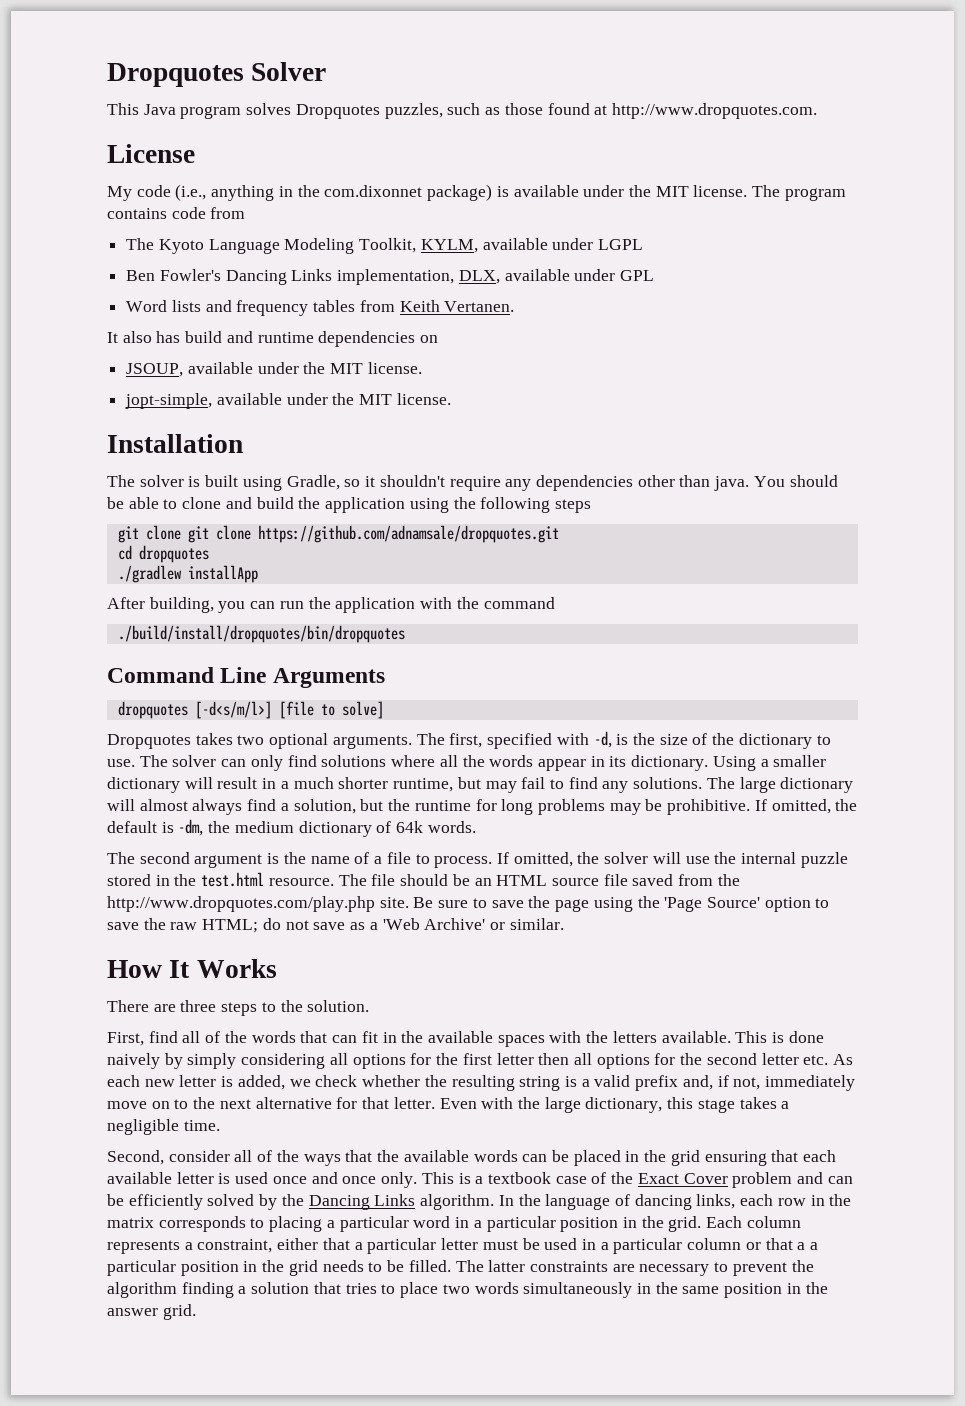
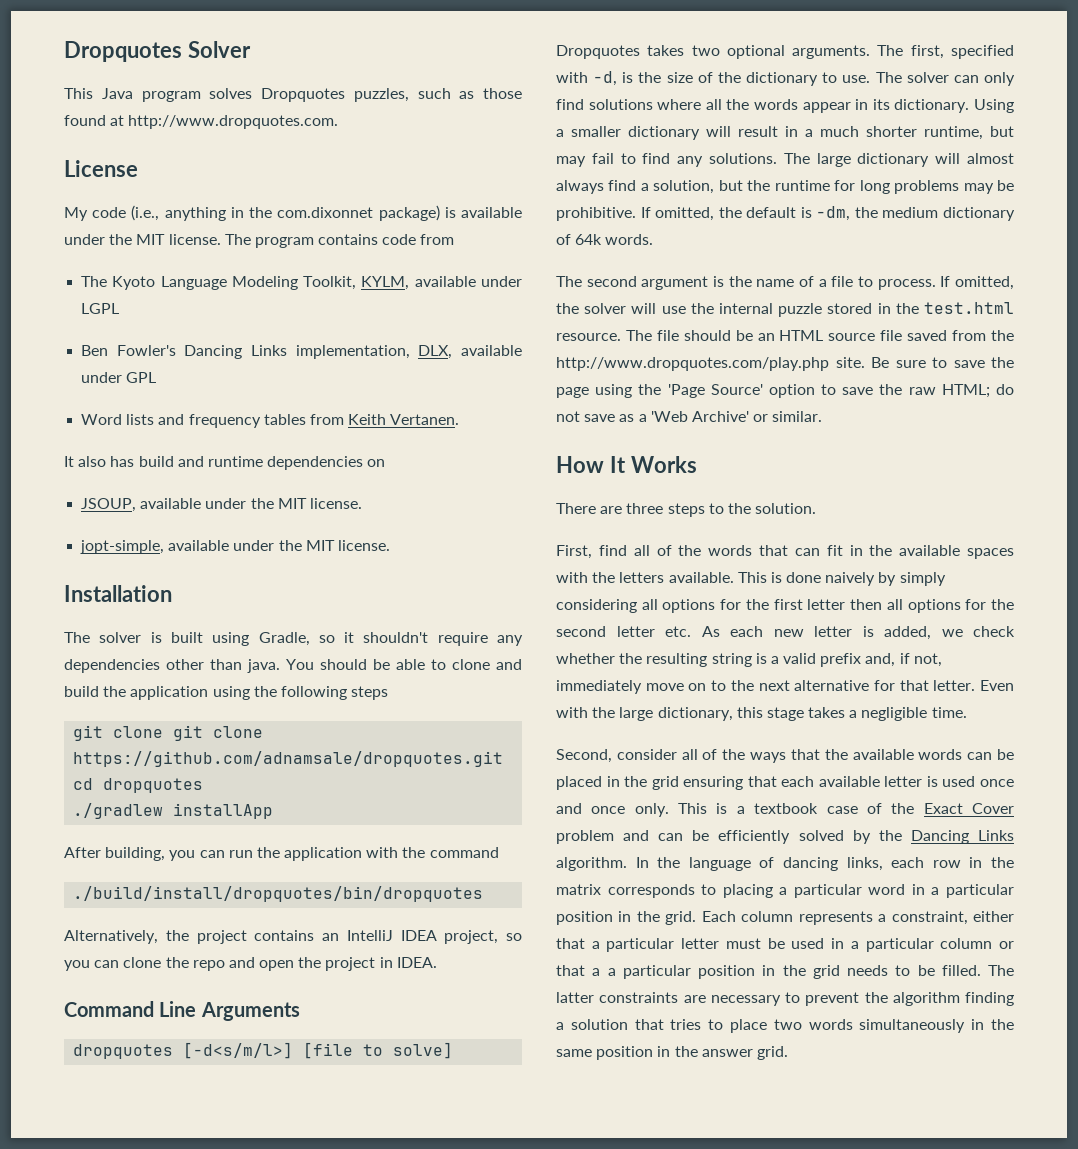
+ Alternatively, the project contains an IntelliJ IDEA project, so you can clone the repo and open the project in IDEA.

